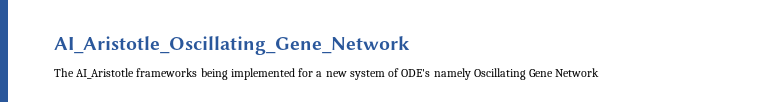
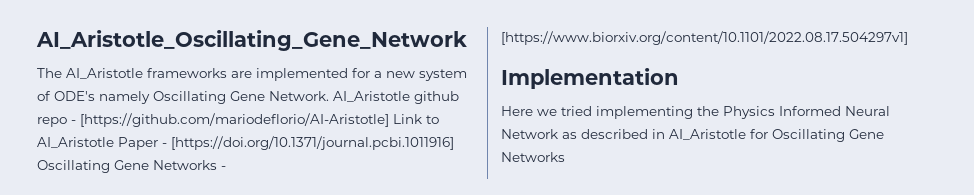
- The AI_Aristotle frameworks being implemented for a new system of ODE's namely Oscillating Gene Network
+ The AI_Aristotle frameworks are implemented for a new system of ODE's namely Oscillating Gene Network. AI_Aristotle github repo - [https://github.com/mariodeflorio/AI-Aristotle] Link to AI_Aristotle Paper - [https://doi.org/10.1371/journal.pcbi.1011916] Oscillating Gene Networks - [https://www.biorxiv.org/content/10.1101/2022.08.17.504297v1]
+ Implementation
+ Here we tried implementing the Physics Informed Neural Network as described in AI_Aristotle for Oscillating Gene Networks

